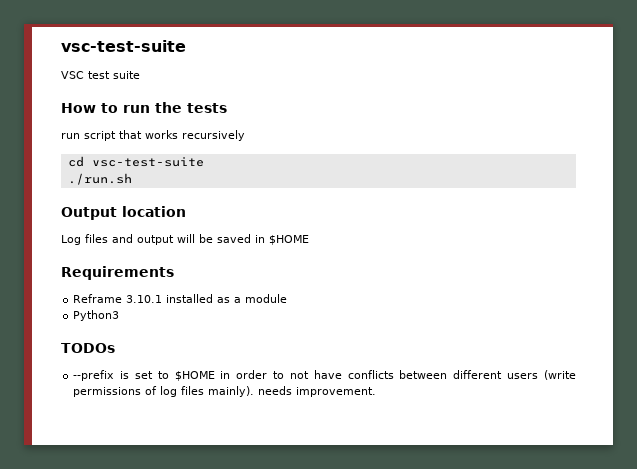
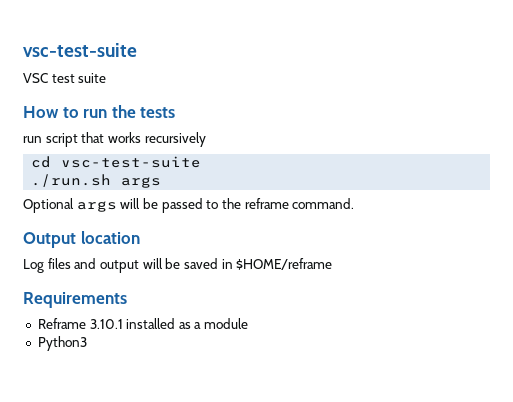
- ./run.sh
+ ./run.sh args
+ Optional args will be passed to the reframe command.
- Log files and output will be saved in $HOME
+ Log files and output will be saved in $HOME/reframe
- TODOs
- --prefix is set to $HOME in order to not have conflicts between different users (write permissions of log files mainly). needs improvement.

